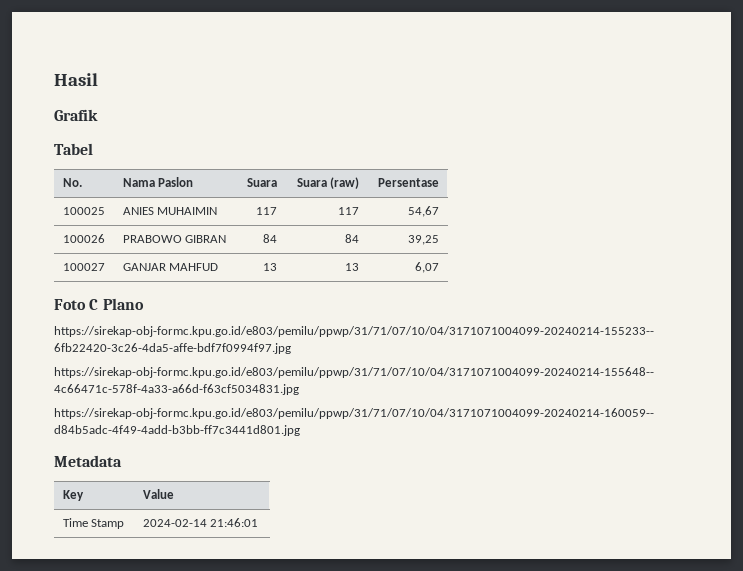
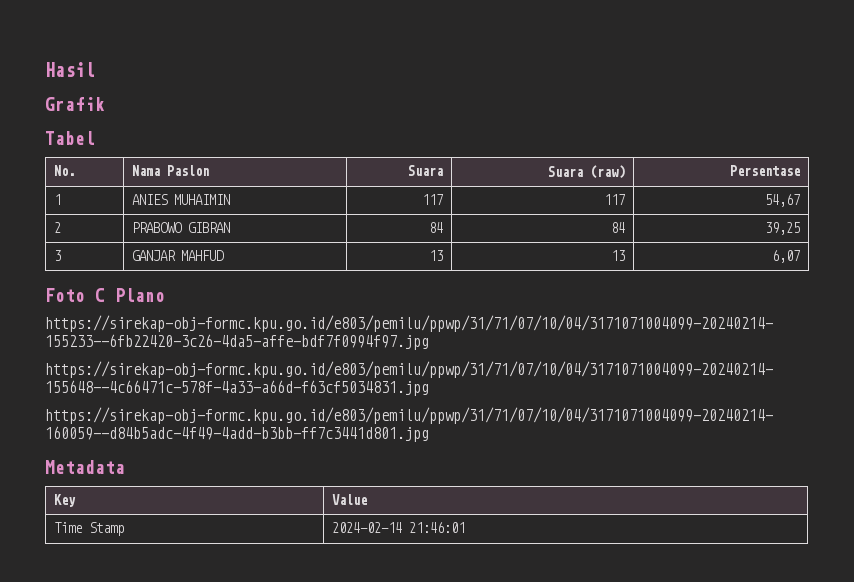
- 100025 | ANIES MUHAIMIN | 117 | 117 | 54,67
+ 1 | ANIES MUHAIMIN | 117 | 117 | 54,67
- 100026 | PRABOWO GIBRAN | 84 | 84 | 39,25
+ 2 | PRABOWO GIBRAN | 84 | 84 | 39,25
- 100027 | GANJAR MAHFUD | 13 | 13 | 6,07
+ 3 | GANJAR MAHFUD | 13 | 13 | 6,07

